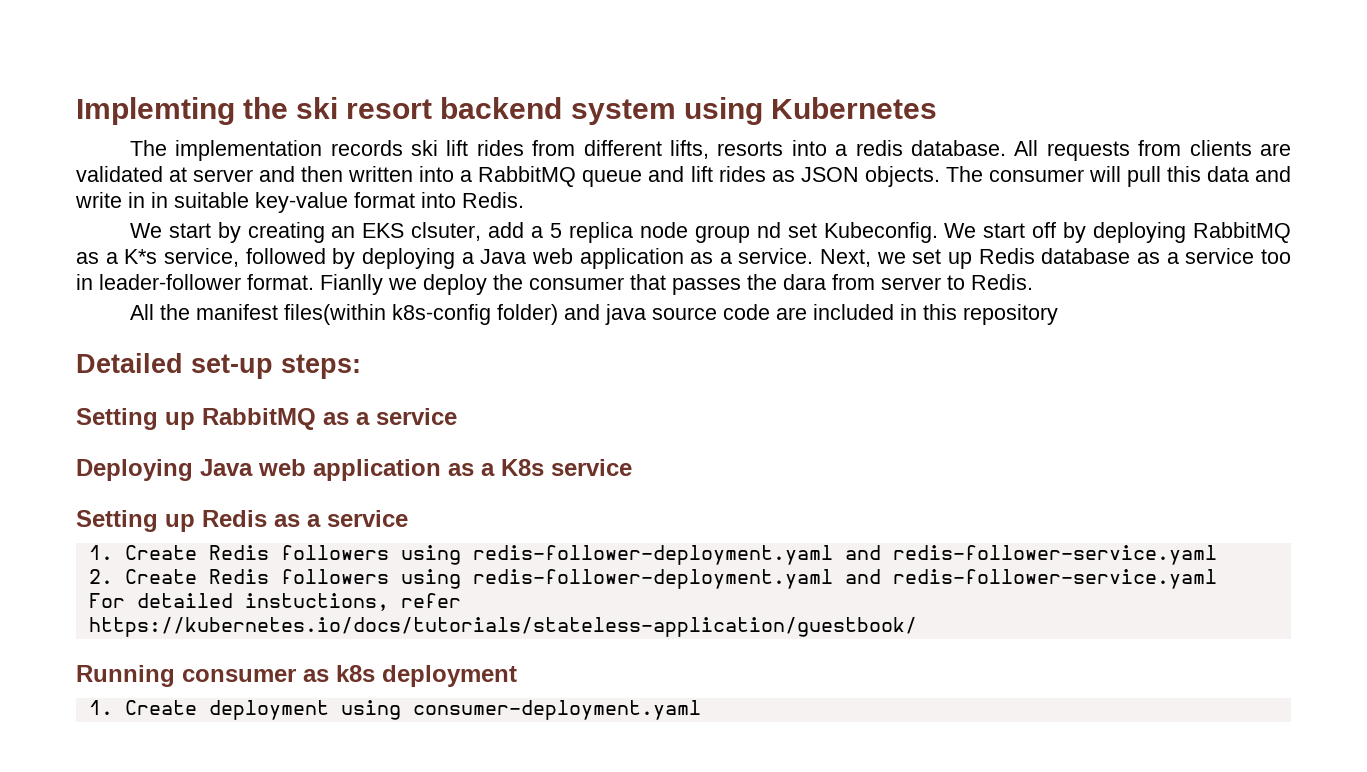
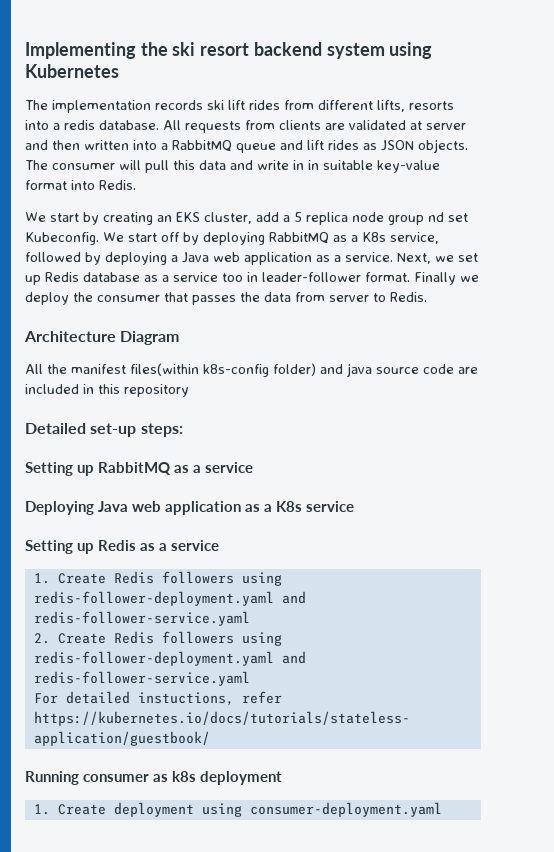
- Implemting the ski resort backend system using Kubernetes
+ Implementing the ski resort backend system using Kubernetes
- We start by creating an EKS clsuter, add a 5 replica node group nd set Kubeconfig.
+ We start by creating an EKS cluster, add a 5 replica node group nd set Kubeconfig.
- We start off by deploying RabbitMQ as a K*s service, followed by deploying a Java web application as a service.
+ We start off by deploying RabbitMQ as a K8s service, followed by deploying a Java web application as a service.
- Fianlly we deploy the consumer that passes the dara from server to Redis.
+ Finally we deploy the consumer that passes the data from server to Redis.
+ Architecture Diagram

